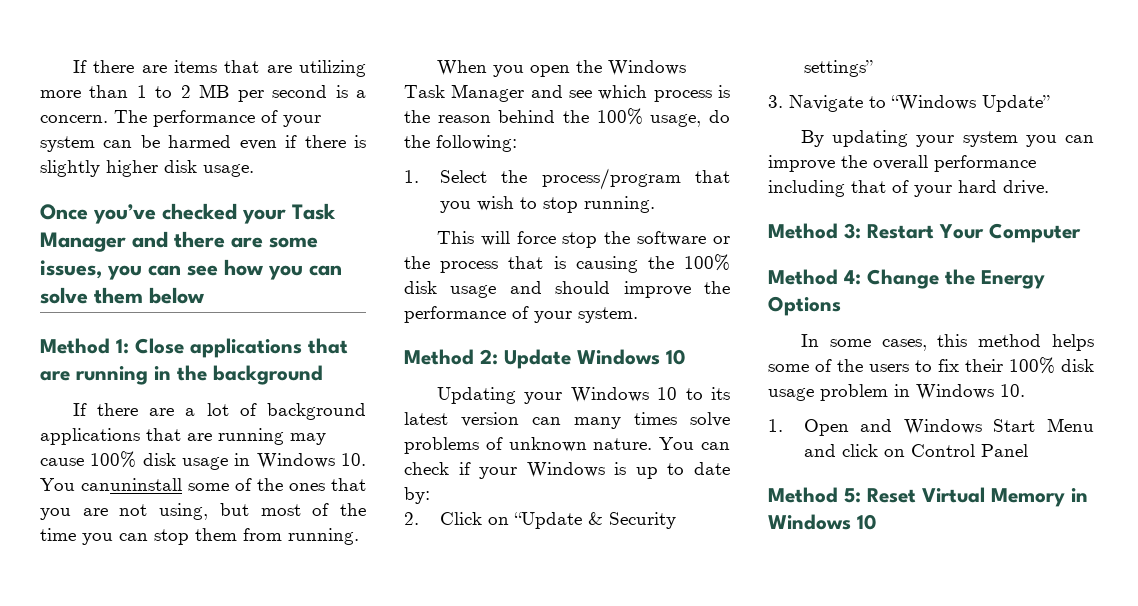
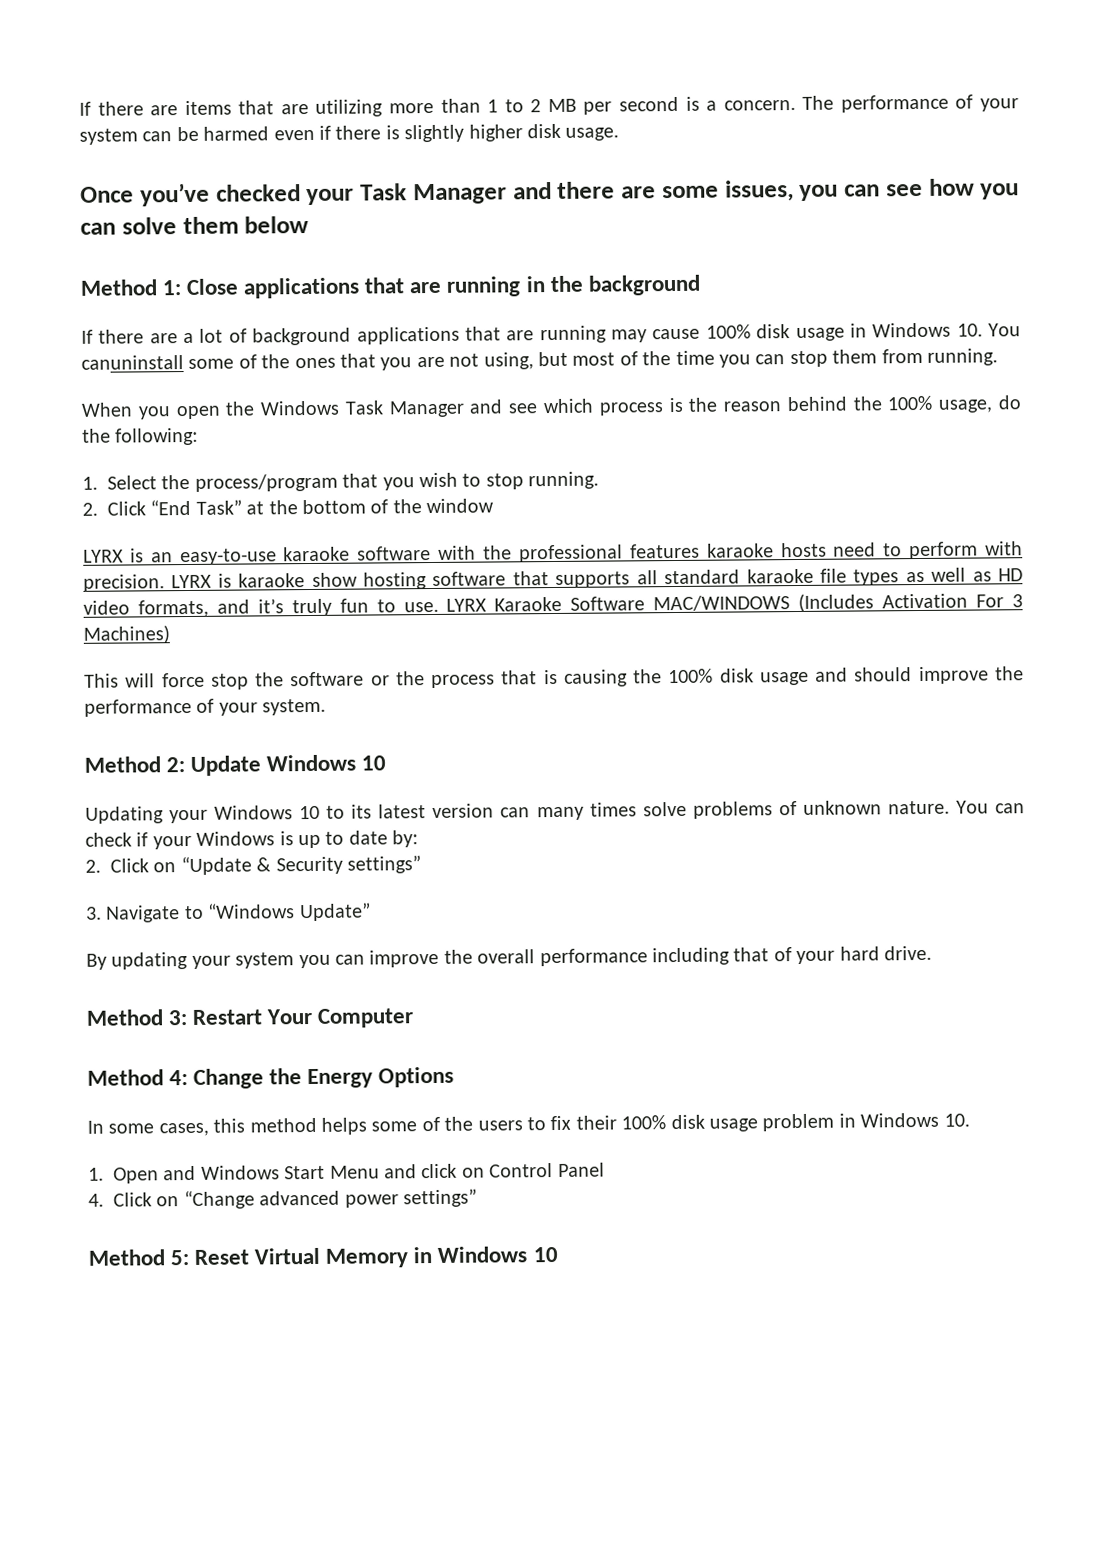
+ 2. Click “End Task” at the bottom of the window
+ LYRX is an easy-to-use karaoke software with the professional features karaoke hosts need to perform with precision. LYRX is karaoke show hosting software that supports all standard karaoke file types as well as HD video formats, and it’s truly fun to use. LYRX Karaoke Software MAC/WINDOWS (Includes Activation For 3 Machines)
+ 4. Click on “Change advanced power settings”

